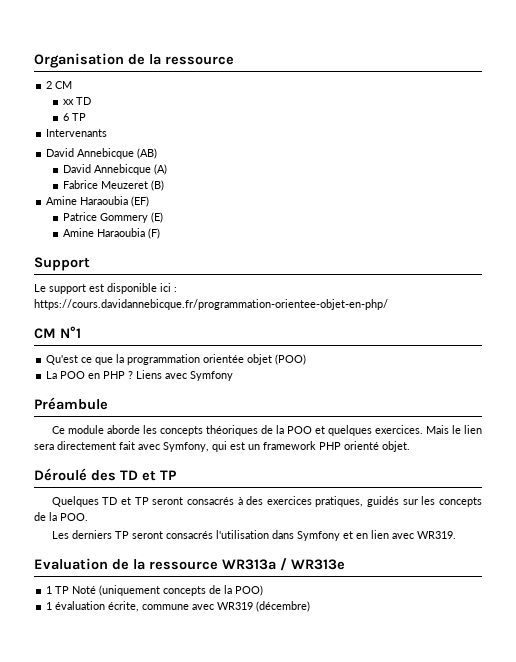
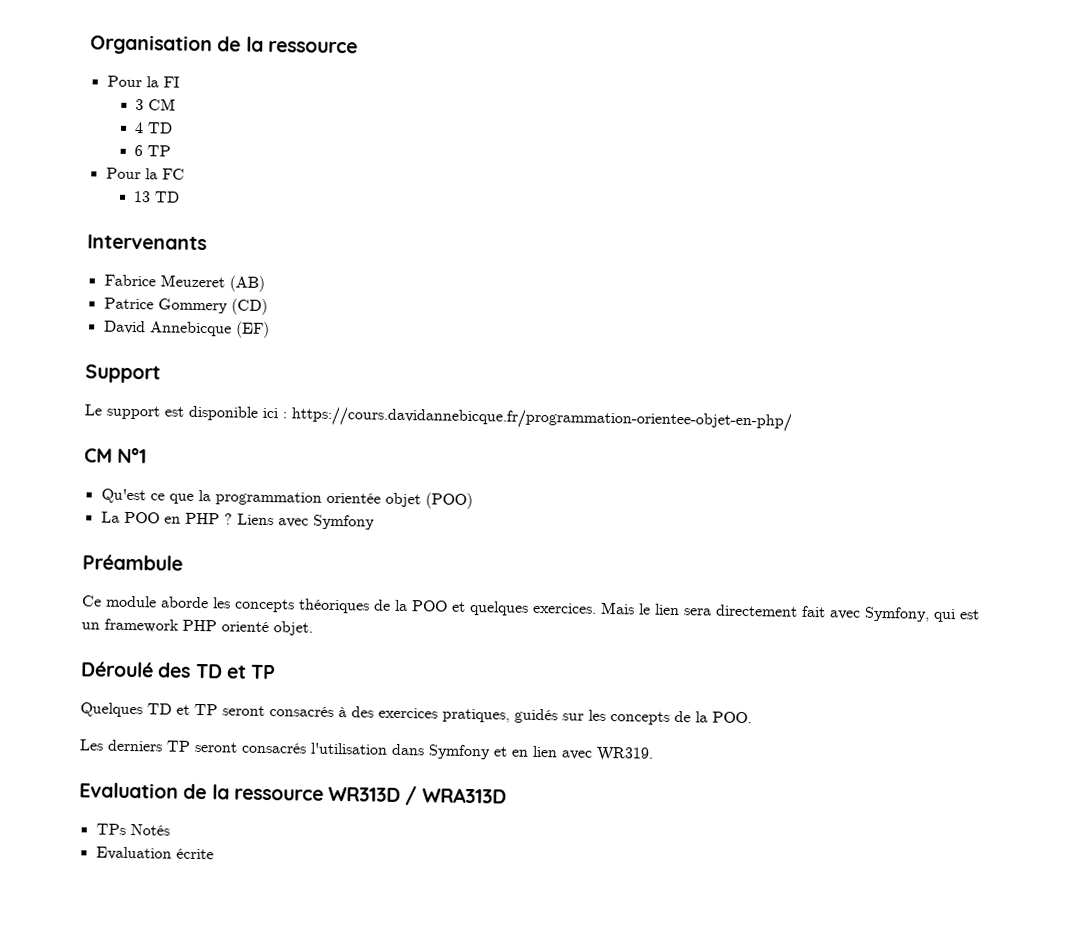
- 2 CM
+ Pour la FI
+ 3 CM
- xx TD
+ 4 TD
+ Pour la FC
+ 13 TD
  Intervenants
- David Annebicque (AB)
- David Annebicque (A)
- Fabrice Meuzeret (B)
- Amine Haraoubia (EF)
- Patrice Gommery (E)
- Amine Haraoubia (F)
+ Fabrice Meuzeret (AB)
+ Patrice Gommery (CD)
+ David Annebicque (EF)
- Evaluation de la ressource WR313a / WR313e
- 1 TP Noté (uniquement concepts de la POO)
- 1 évaluation écrite, commune avec WR319 (décembre)
+ Evaluation de la ressource WR313D / WRA313D
+ TPs Notés
+ Evaluation écrite

